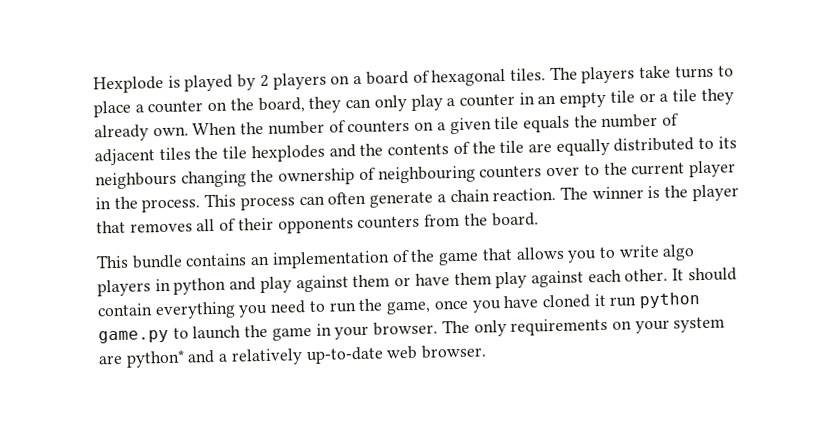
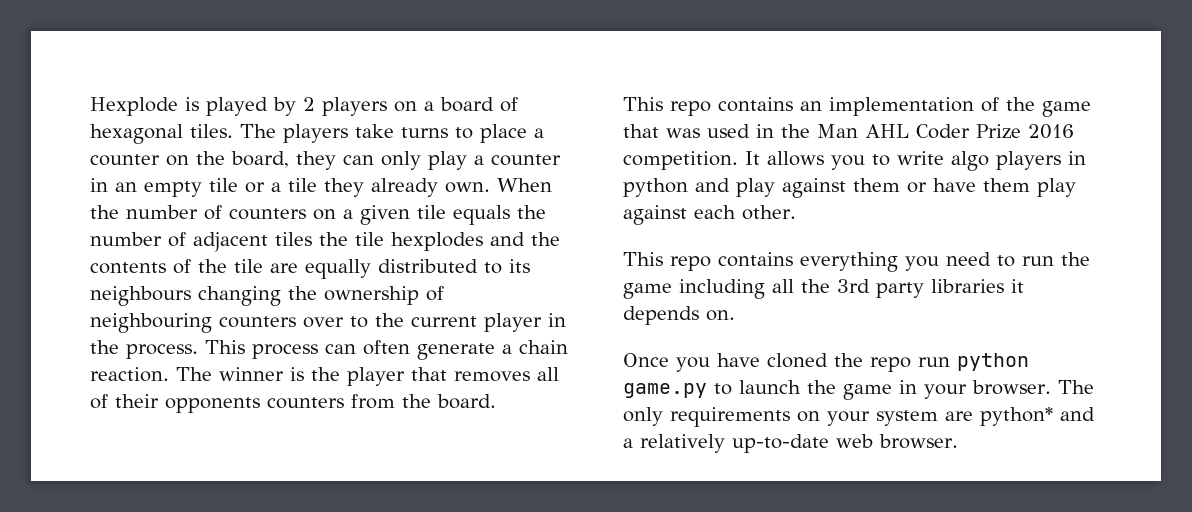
- This bundle contains an implementation of the game that allows you to write algo players in python and play against them or have them play against each other. It should contain everything you need to run the game, once you have cloned it run python game.py to launch the game in your browser.
+ This repo contains an implementation of the game that was used in the Man AHL Coder Prize 2016 competition. It allows you to write algo players in python and play against them or have them play against each other.
+ This repo contains everything you need to run the game including all the 3rd party libraries it depends on.
+ Once you have cloned the repo run python game.py to launch the game in your browser.

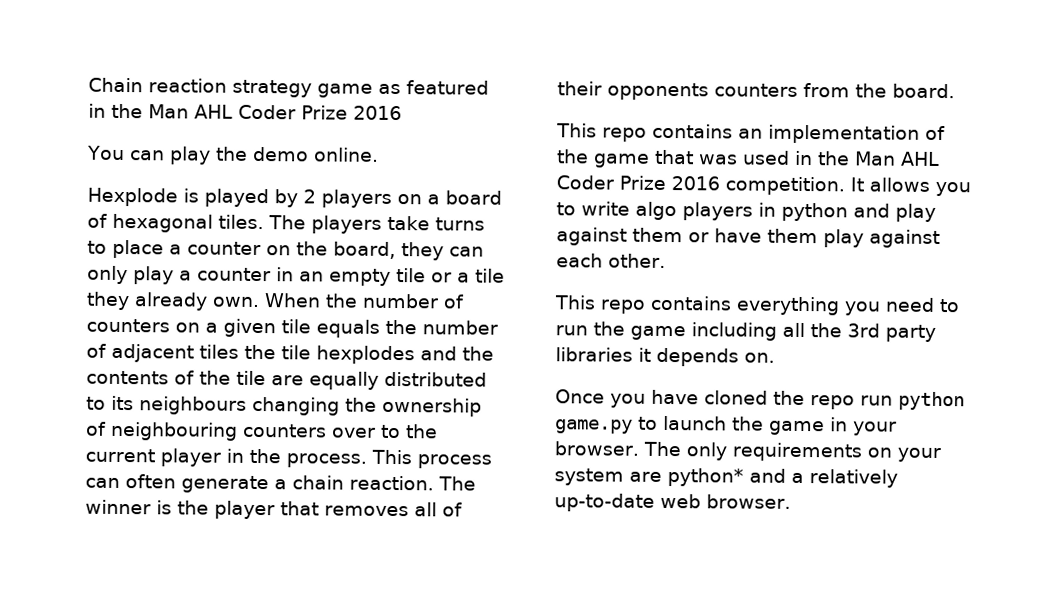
+ Chain reaction strategy game as featured in the Man AHL Coder Prize 2016
+ You can play the demo online.

